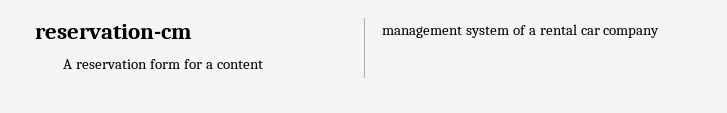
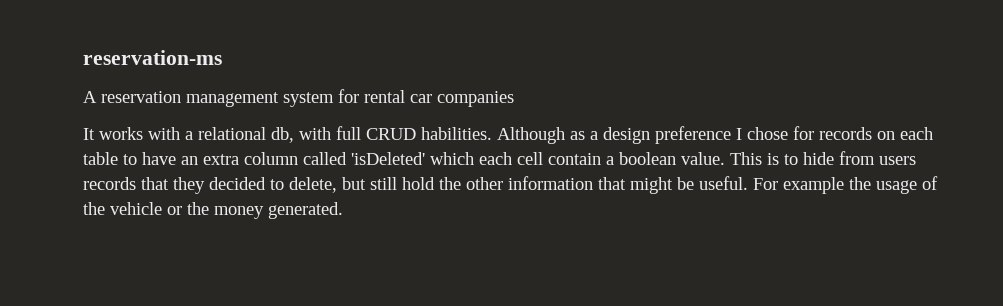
- reservation-cm
+ reservation-ms
- A reservation form for a content management system of a rental car company
+ A reservation management system for rental car companies
+ It works with a relational db, with full CRUD habilities. Although as a design preference I chose for records on each table to have an extra column called 'isDeleted' which each cell contain a boolean value. This is to hide from users records that they decided to delete, but still hold the other information that might be useful. For example the usage of the vehicle or the money generated.

